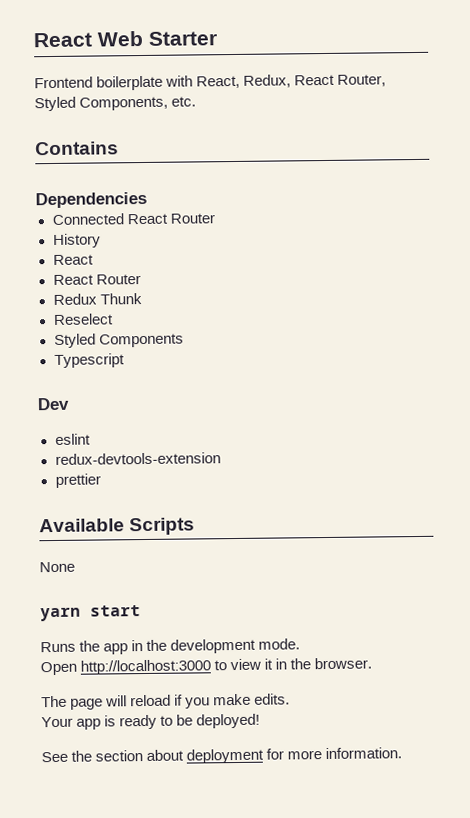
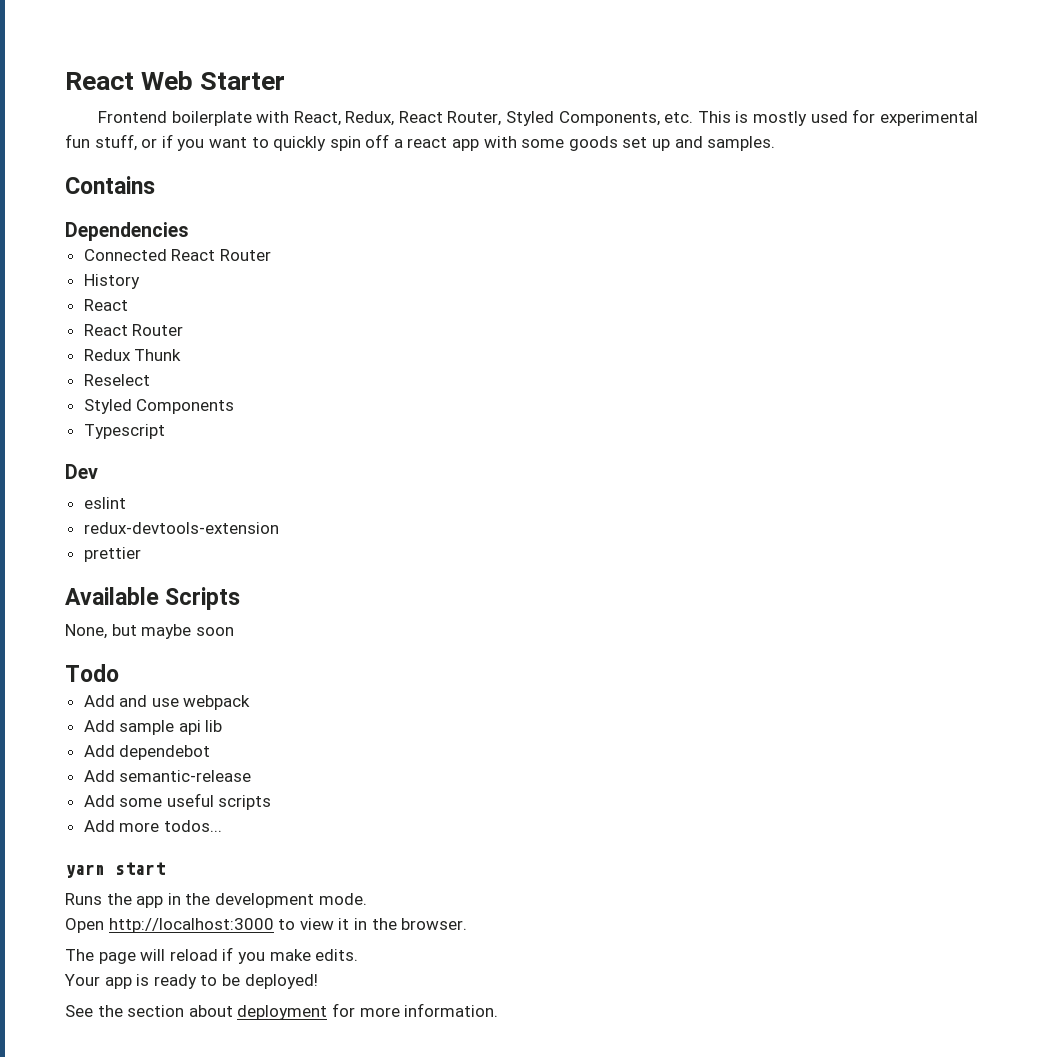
- Frontend boilerplate with React, Redux, React Router, Styled Components, etc.
+ Frontend boilerplate with React, Redux, React Router, Styled Components, etc. This is mostly used for experimental fun stuff, or if you want to quickly spin off a react app with some goods set up and samples.
- None
+ None, but maybe soon
+ Todo
+ Add and use webpack
+ Add sample api lib
+ Add dependebot
+ Add semantic-release
+ Add some useful scripts
+ Add more todos...

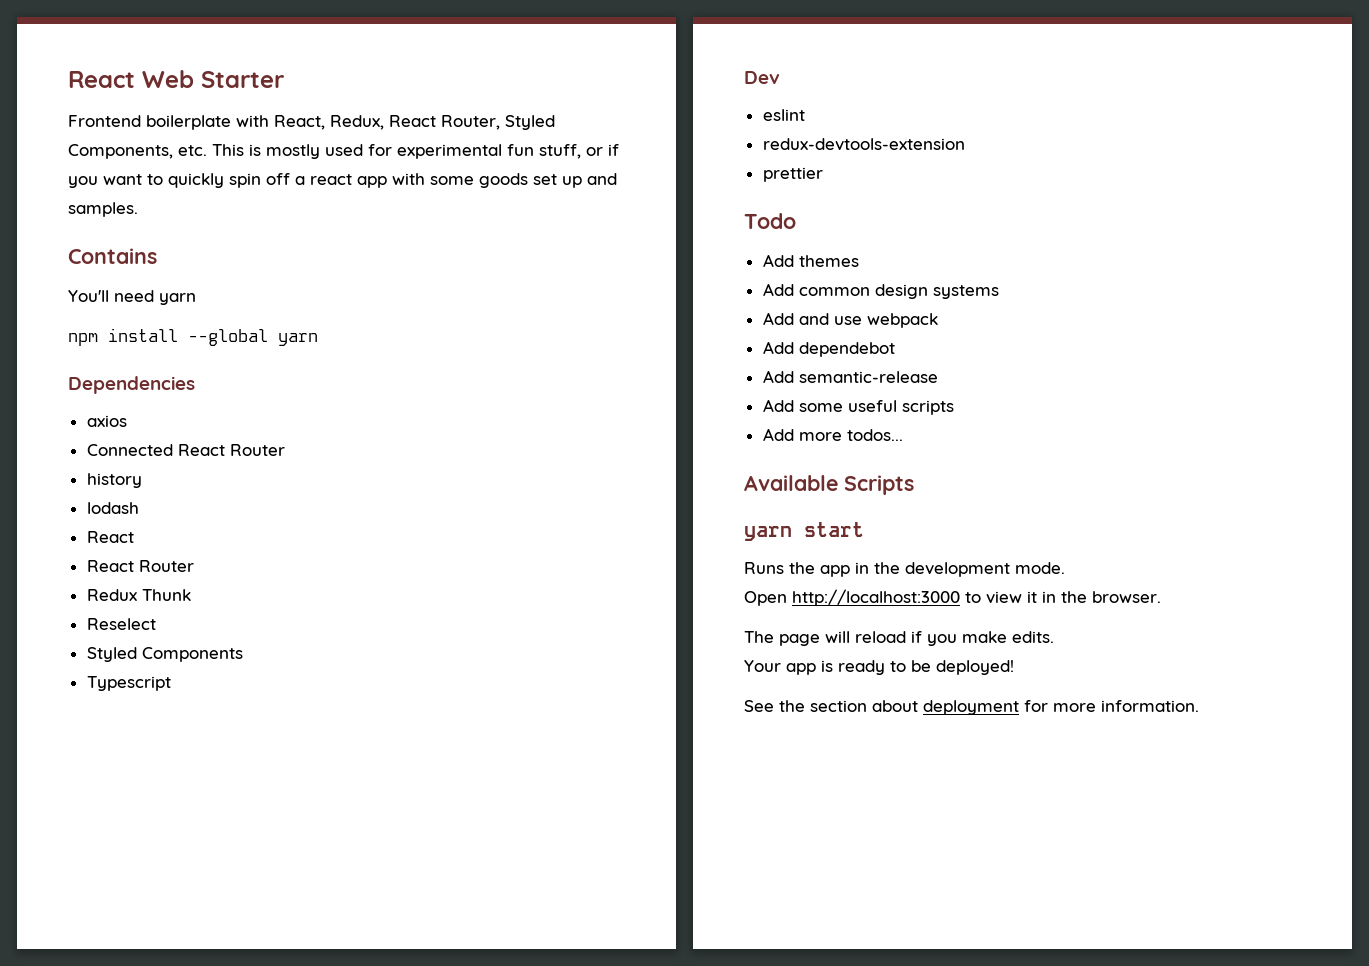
+ You'll need yarn
+ npm install --global yarn
+ axios
- History
+ history
+ lodash
- Available Scripts
- None, but maybe soon
  Todo
+ Add themes
+ Add common design systems
- Add sample api lib
+ Available Scripts

